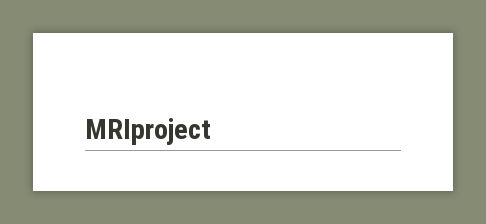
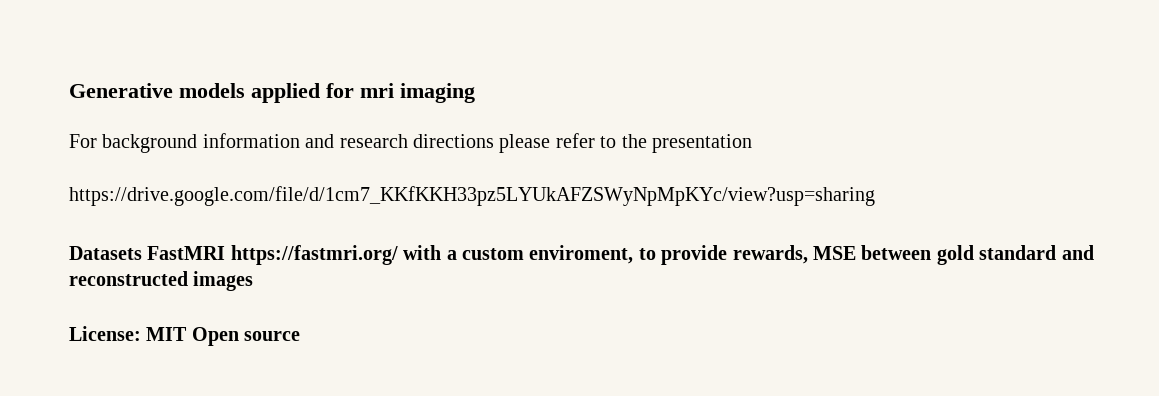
- MRIproject
+ Generative models applied for mri imaging
+ For background information and research directions please refer to the presentation
+ https://drive.google.com/file/d/1cm7_KKfKKH33pz5LYUkAFZSWyNpMpKYc/view?usp=sharing
+ Datasets FastMRI https://fastmri.org/ with a custom enviroment, to provide rewards, MSE between gold standard and reconstructed images
+ License: MIT Open source

